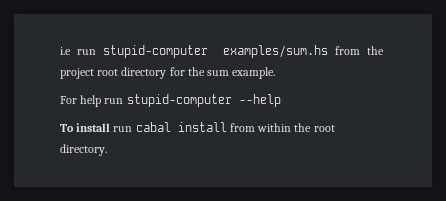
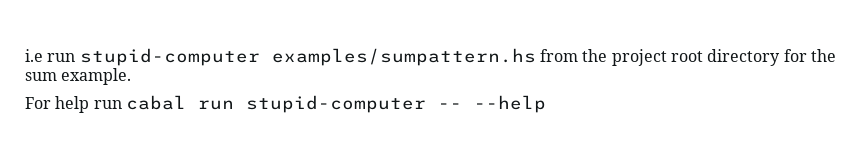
- i.e run stupid-computer examples/sum.hs from the project root directory for the sum example.
+ i.e run stupid-computer examples/sumpattern.hs from the project root directory for the sum example.
- For help run stupid-computer --help
- To install run cabal install from within the root directory.
+ For help run cabal run stupid-computer -- --help

